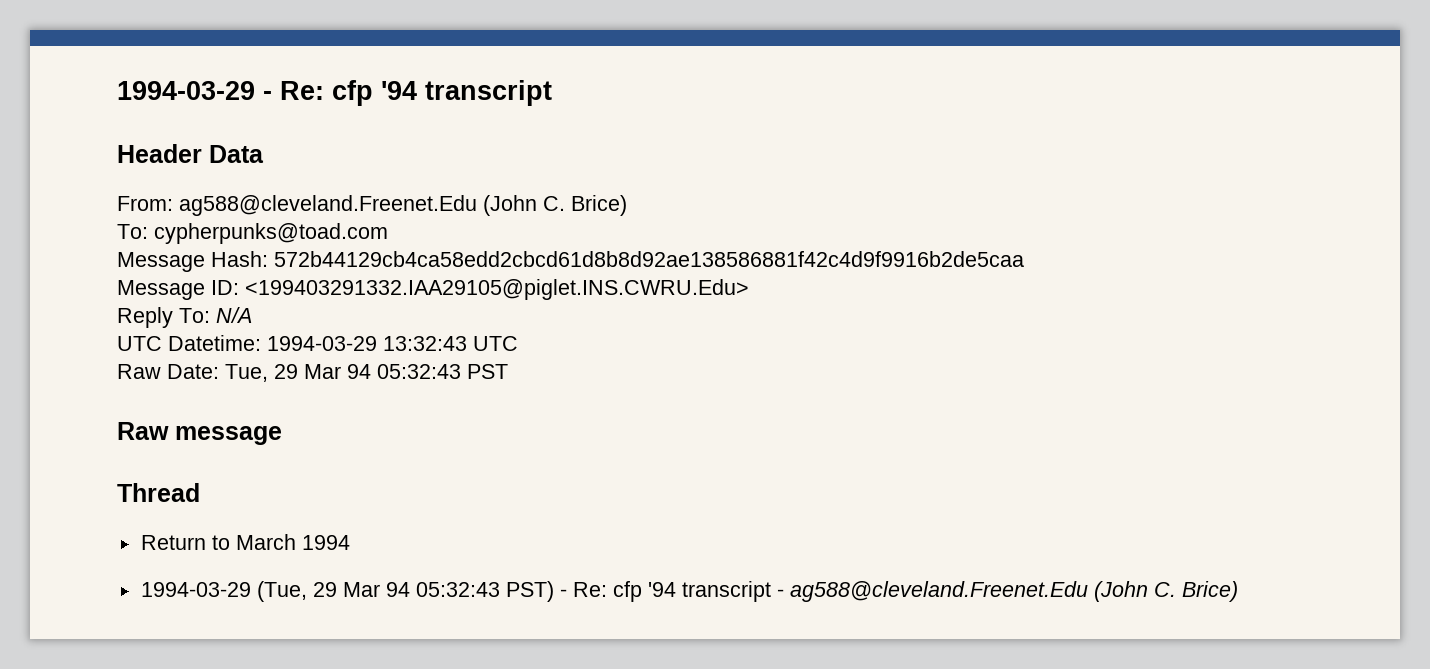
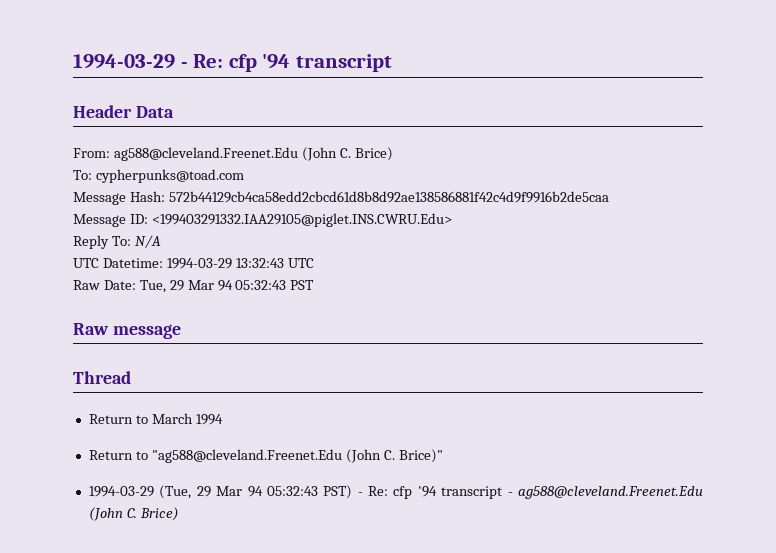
+ Return to "ag588@cleveland.Freenet.Edu (John C. Brice)"

